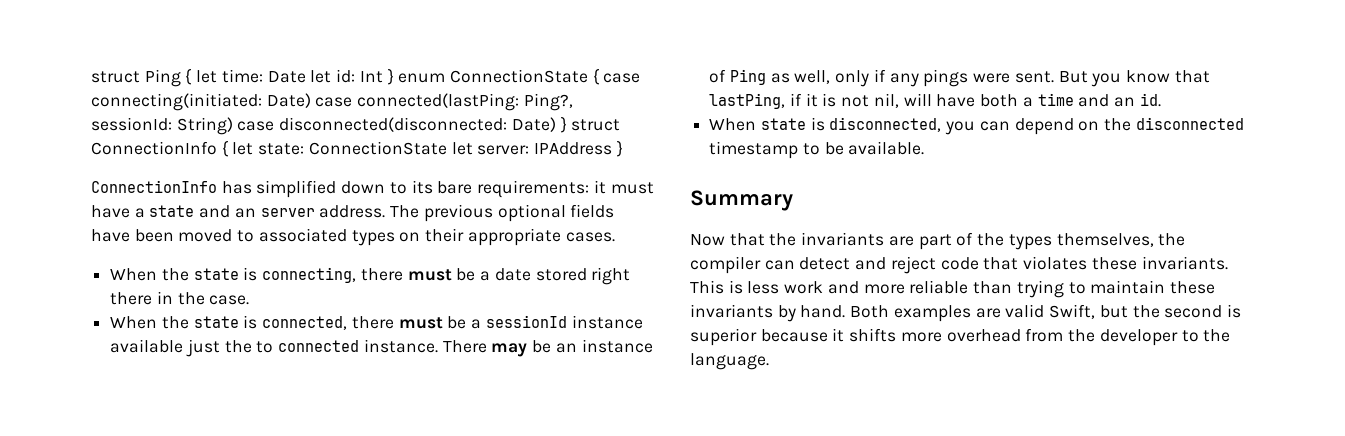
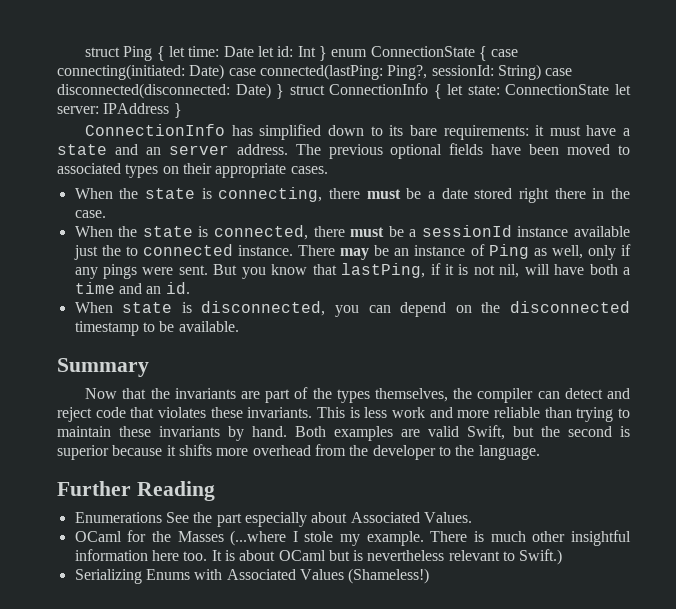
+ Further Reading
+ Enumerations See the part especially about Associated Values.
+ OCaml for the Masses (...where I stole my example. There is much other insightful information here too. It is about OCaml but is nevertheless relevant to Swift.)
+ Serializing Enums with Associated Values (Shameless!)

